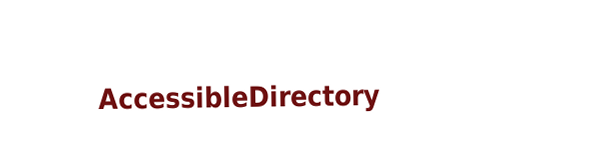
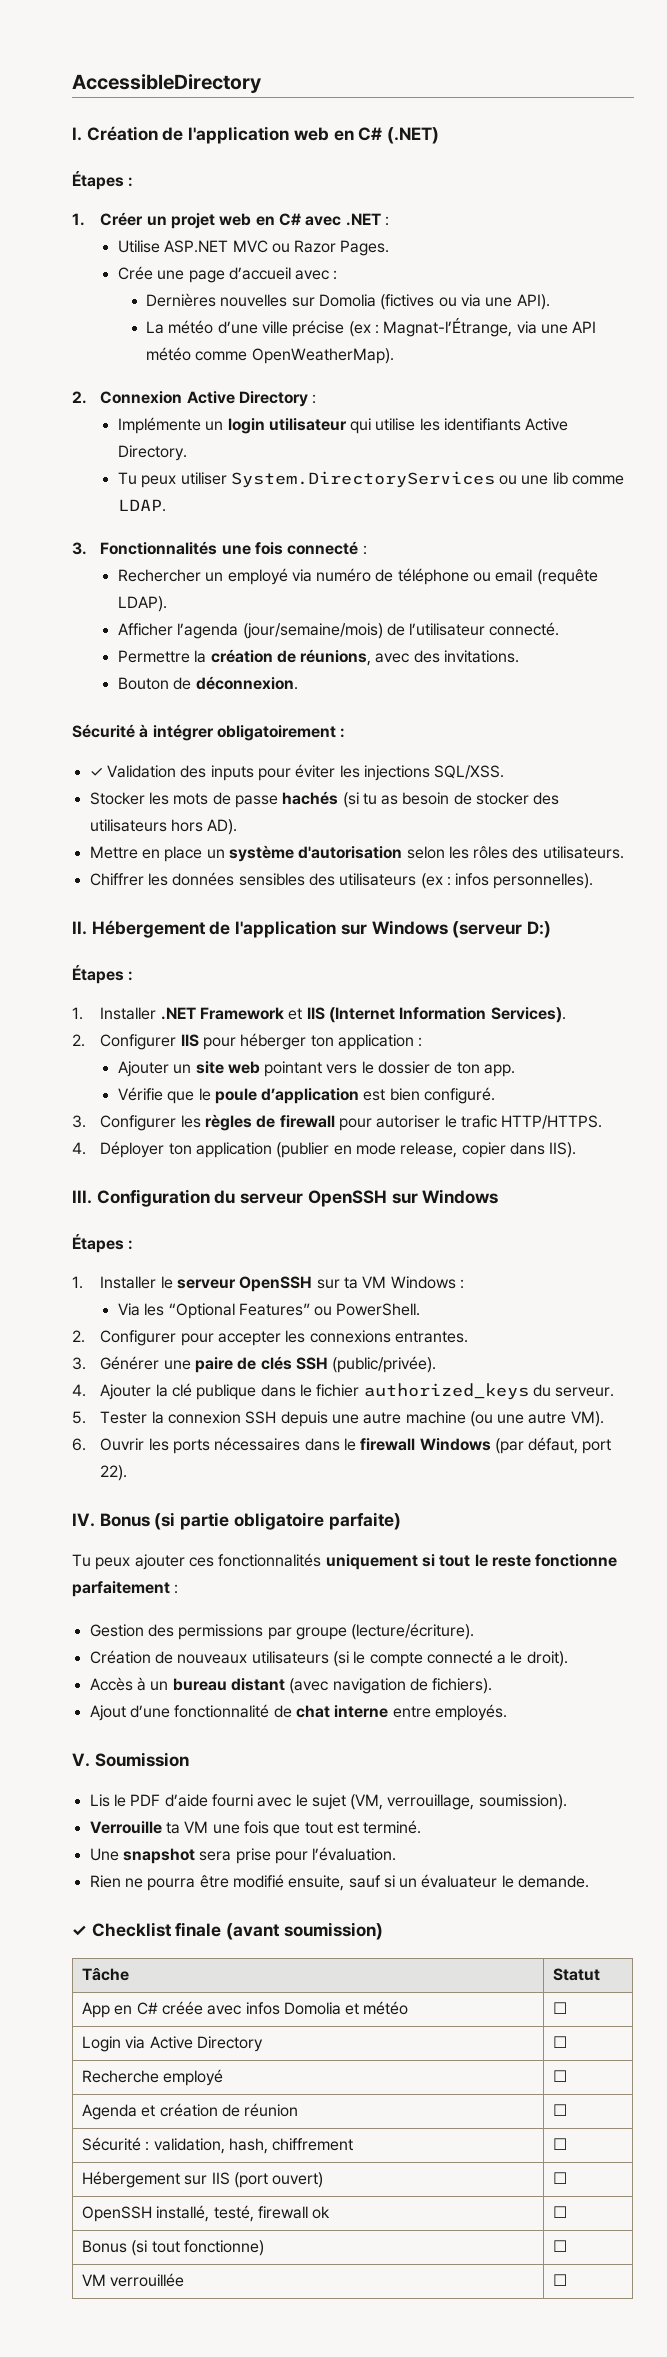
+ I. Création de l'application web en C# (.NET)
+ Étapes :
+ 1. Créer un projet web en C# avec .NET :
+ Utilise ASP.NET MVC ou Razor Pages.
+ Crée une page d’accueil avec :
+ Dernières nouvelles sur Domolia (fictives ou via une API).
+ La météo d’une ville précise (ex : Magnat-l’Étrange, via une API météo comme OpenWeatherMap).
+ 2. Connexion Active Directory :
+ Implémente un login utilisateur qui utilise les identifiants Active Directory.
+ Tu peux utiliser System.DirectoryServices ou une lib comme LDAP.
+ 3. Fonctionnalités une fois connecté :
+ Rechercher un employé via numéro de téléphone ou email (requête LDAP).
+ Afficher l’agenda (jour/semaine/mois) de l’utilisateur connecté.
+ Permettre la création de réunions, avec des invitations.
+ Bouton de déconnexion.
+ Sécurité à intégrer obligatoirement :
+ ✓ Validation des inputs pour éviter les injections SQL/XSS.
+ Stocker les mots de passe hachés (si tu as besoin de stocker des utilisateurs hors AD).
+ Mettre en place un système d'autorisation selon les rôles des utilisateurs.
+ Chiffrer les données sensibles des utilisateurs (ex : infos personnelles).
+ II. Hébergement de l'application sur Windows (serveur D:)
+ Étapes :
+ 1. Installer .NET Framework et IIS (Internet Information Services).
+ 2. Configurer IIS pour héberger ton application :
+ Ajouter un site web pointant vers le dossier de ton app.
+ Vérifie que le poule d’application est bien configuré.
+ 3. Configurer les règles de firewall pour autoriser le trafic HTTP/HTTPS.
+ 4. Déployer ton application (publier en mode release, copier dans IIS).
+ III. Configuration du serveur OpenSSH sur Windows
+ Étapes :
+ 1. Installer le serveur OpenSSH sur ta VM Windows :
+ Via les “Optional Features” ou PowerShell.
+ 2. Configurer pour accepter les connexions entrantes.
+ 3. Générer une paire de clés SSH (public/privée).
+ 4. Ajouter la clé publique dans le fichier authorized_keys du serveur.
+ 5. Tester la connexion SSH depuis une autre machine (ou une autre VM).
+ 6. Ouvrir les ports nécessaires dans le firewall Windows (par défaut, port 22).
+ IV. Bonus (si partie obligatoire parfaite)
+ Tu peux ajouter ces fonctionnalités uniquement si tout le reste fonctionne parfaitement :
+ Gestion des permissions par groupe (lecture/écriture).
+ Création de nouveaux utilisateurs (si le compte connecté a le droit).
+ Accès à un bureau distant (avec navigation de fichiers).
+ Ajout d’une fonctionnalité de chat interne entre employés.
+ V. Soumission
+ Lis le PDF d’aide fourni avec le sujet (VM, verrouillage, soumission).
+ Verrouille ta VM une fois que tout est terminé.
+ Une snapshot sera prise pour l’évaluation.
+ Rien ne pourra être modifié ensuite, sauf si un évaluateur le demande.
+ ✓ Checklist finale (avant soumission)
+ Tâche | Statut
+ App en C# créée avec infos Domolia et météo | ☐
+ Login via Active Directory | ☐
+ Recherche employé | ☐
+ Agenda et création de réunion | ☐
+ Sécurité : validation, hash, chiffrement | ☐
+ Hébergement sur IIS (port ouvert) | ☐
+ OpenSSH installé, testé, firewall ok | ☐
+ Bonus (si tout fonctionne) | ☐
+ VM verrouillée | ☐

